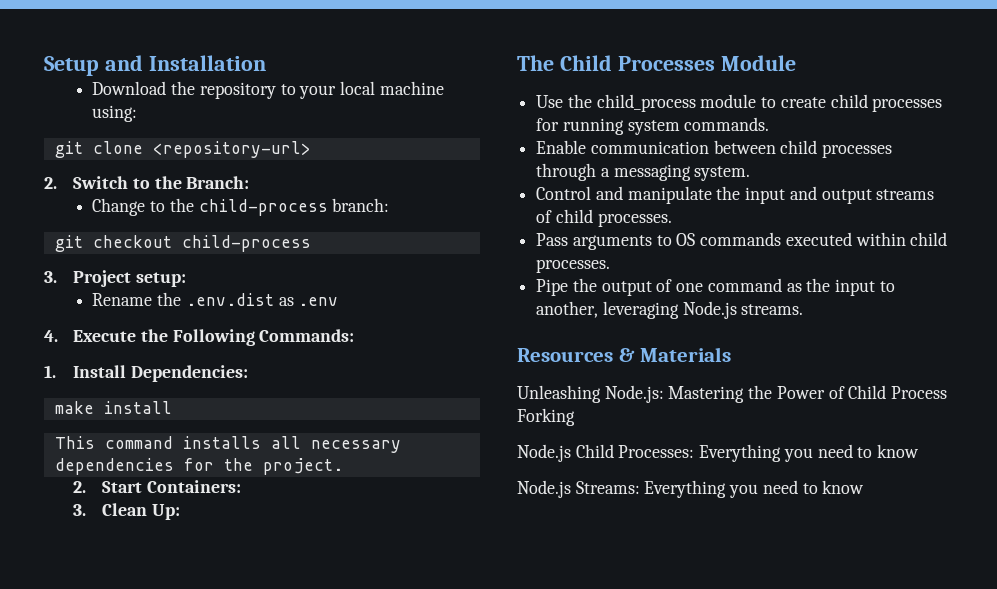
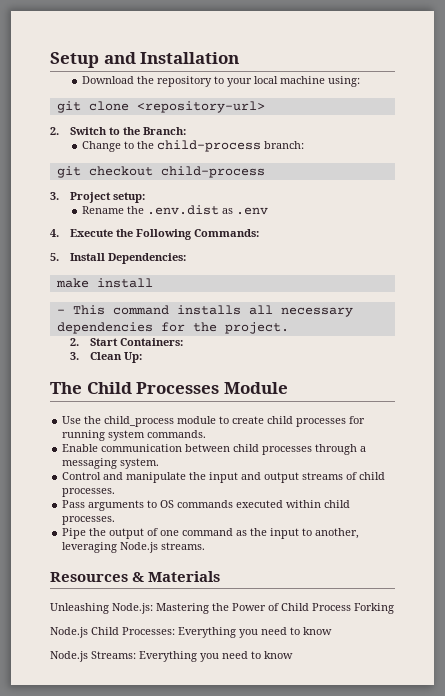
- 1. Install Dependencies:
+ 5. Install Dependencies:
- This command installs all necessary dependencies for the project.
+ - This command installs all necessary dependencies for the project.

